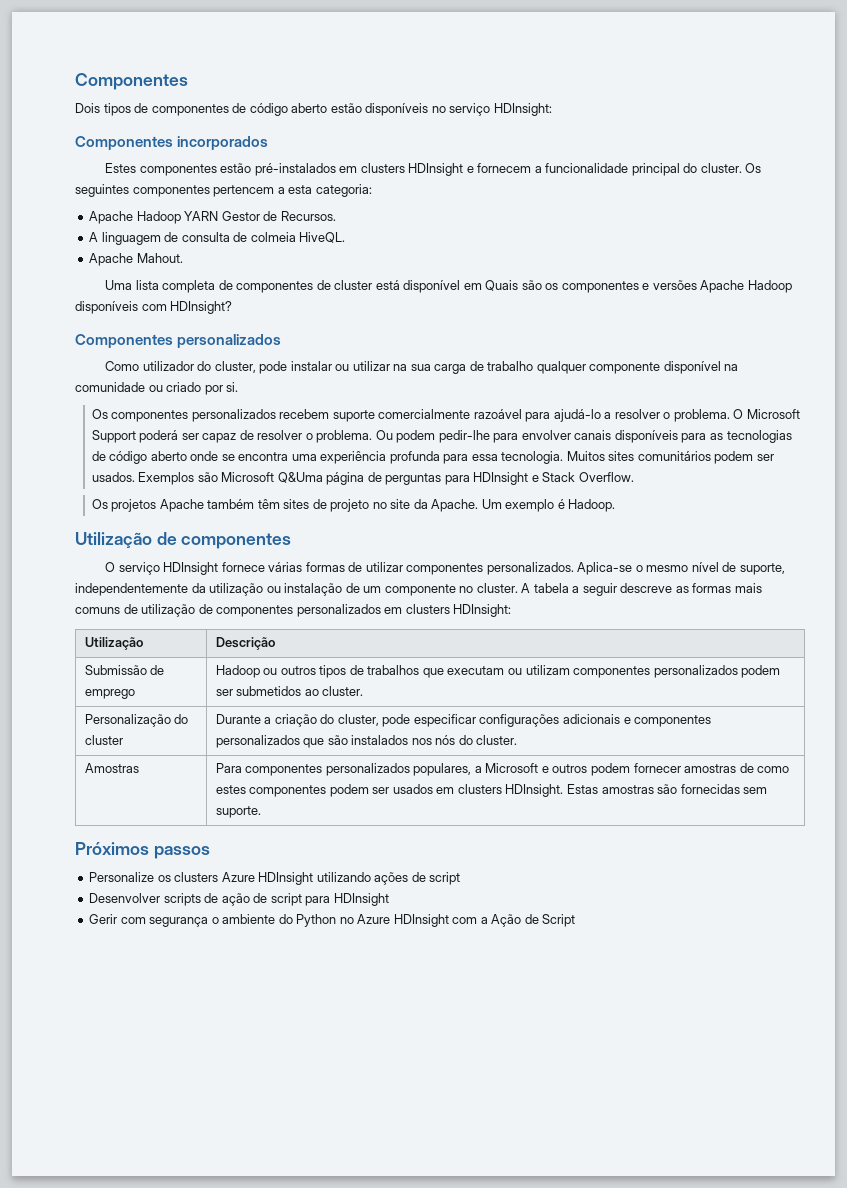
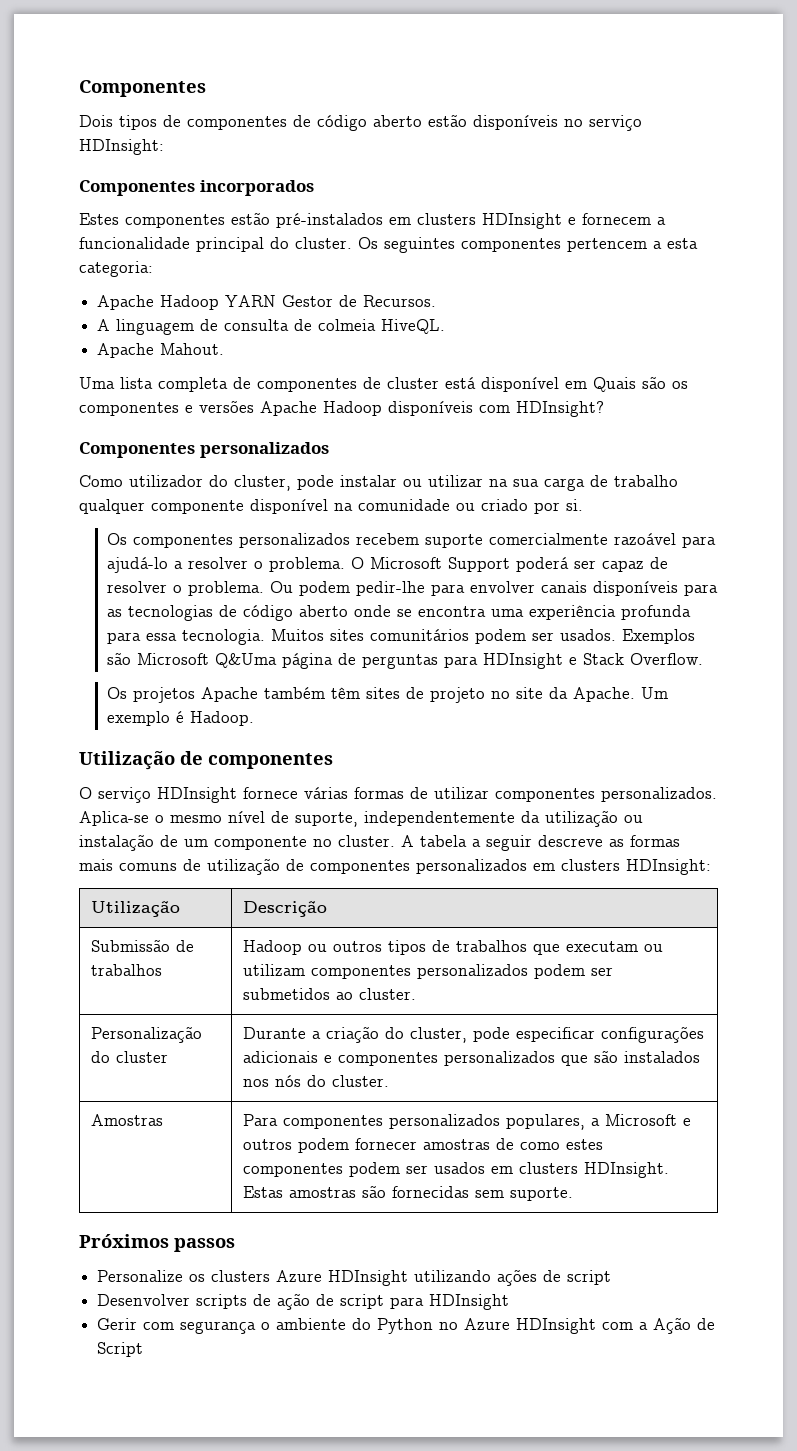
- Submissão de emprego | Hadoop ou outros tipos de trabalhos que executam ou utilizam componentes personalizados podem ser submetidos ao cluster.
+ Submissão de trabalhos | Hadoop ou outros tipos de trabalhos que executam ou utilizam componentes personalizados podem ser submetidos ao cluster.

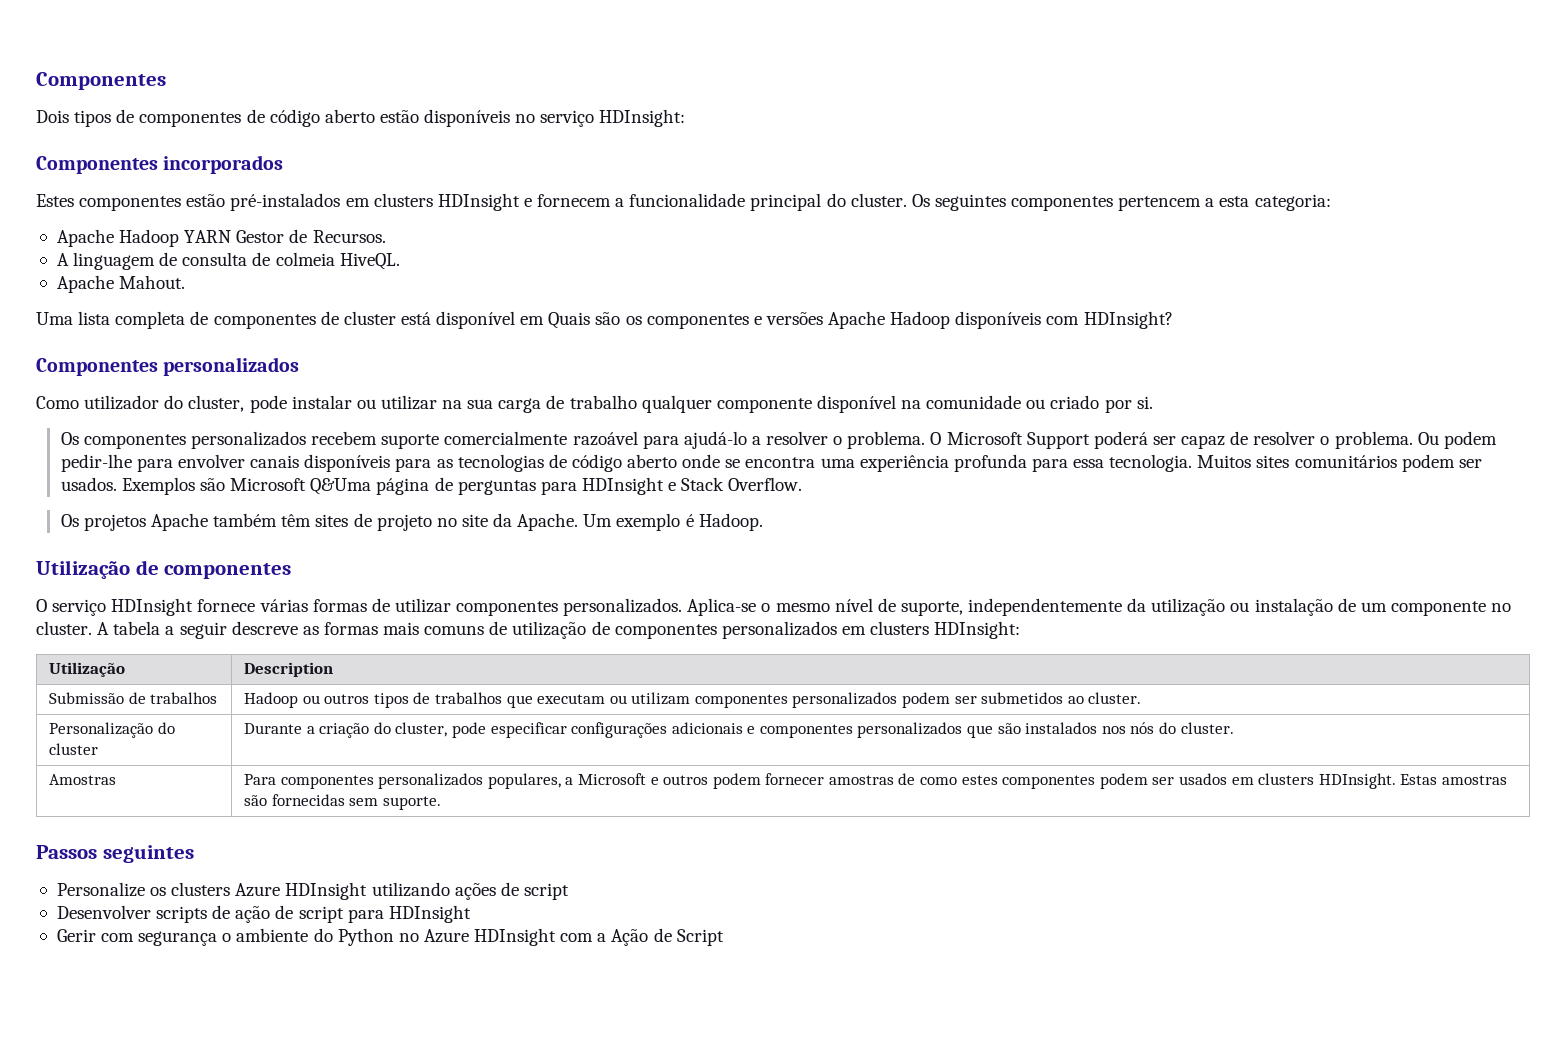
- Utilização | Descrição
+ Utilização | Description
- Próximos passos
+ Passos seguintes

